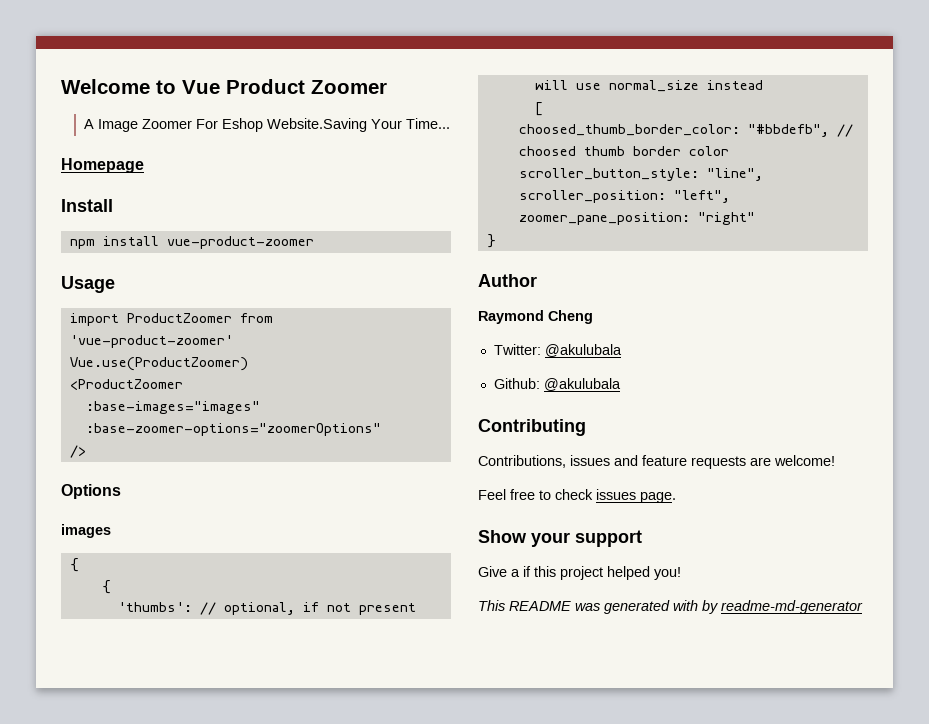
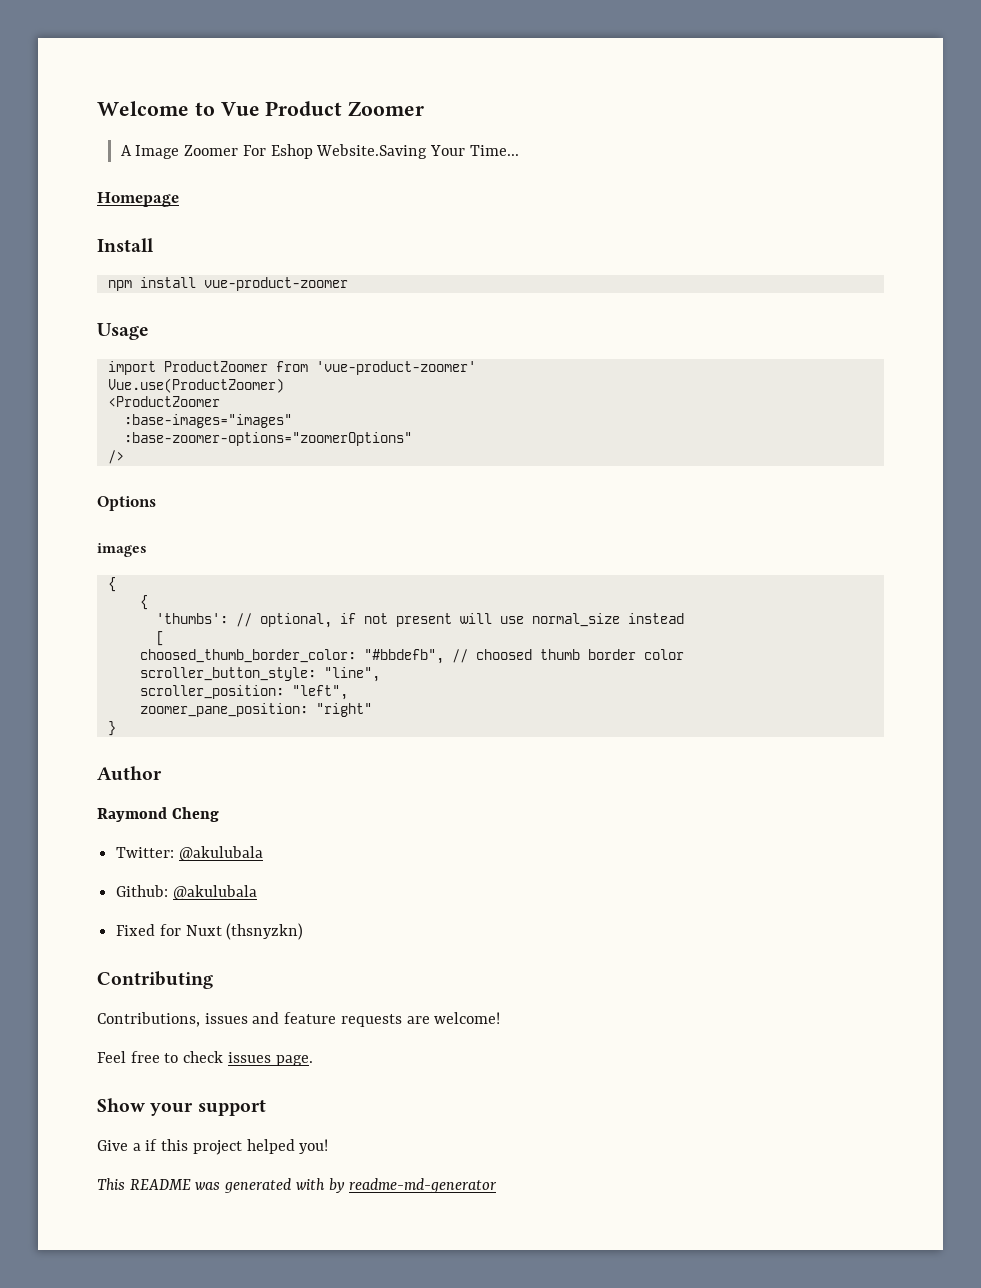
+ Fixed for Nuxt (thsnyzkn)

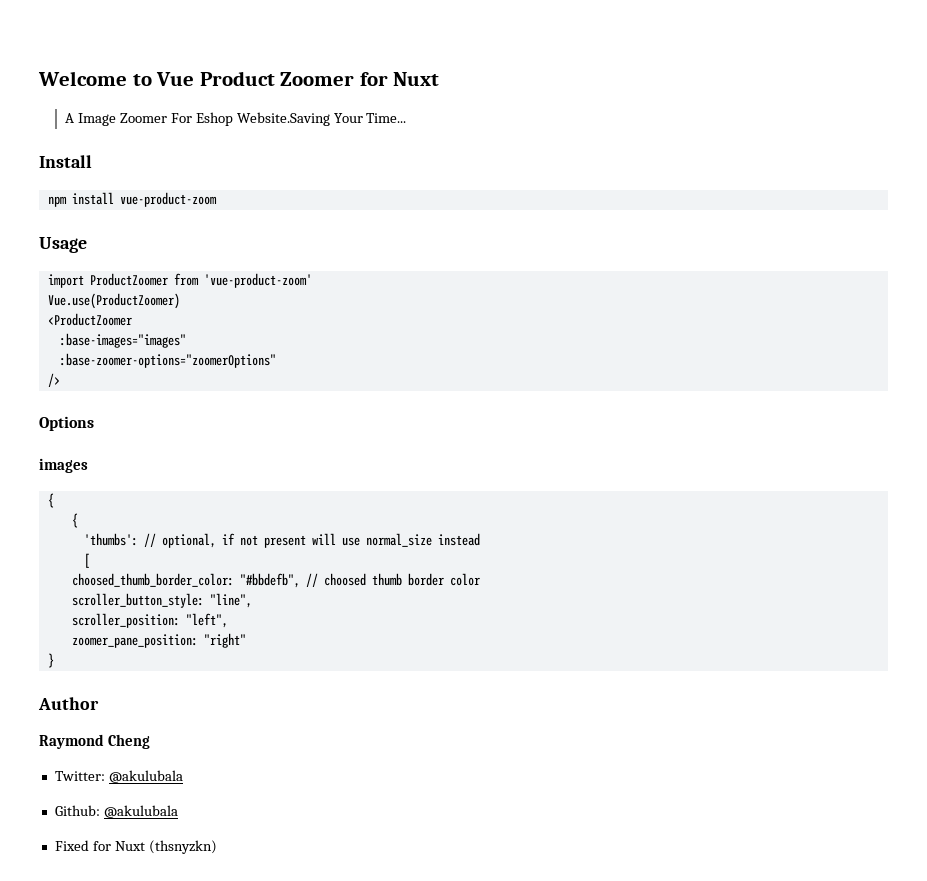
- Welcome to Vue Product Zoomer
+ Welcome to Vue Product Zoomer for Nuxt
- Homepage
- npm install vue-product-zoomer
+ npm install vue-product-zoom
- import ProductZoomer from 'vue-product-zoomer'
+ import ProductZoomer from 'vue-product-zoom'
- Contributing
- Contributions, issues and feature requests are welcome!
- Feel free to check issues page.
- Show your support
- Give a if this project helped you!
- This README was generated with by readme-md-generator

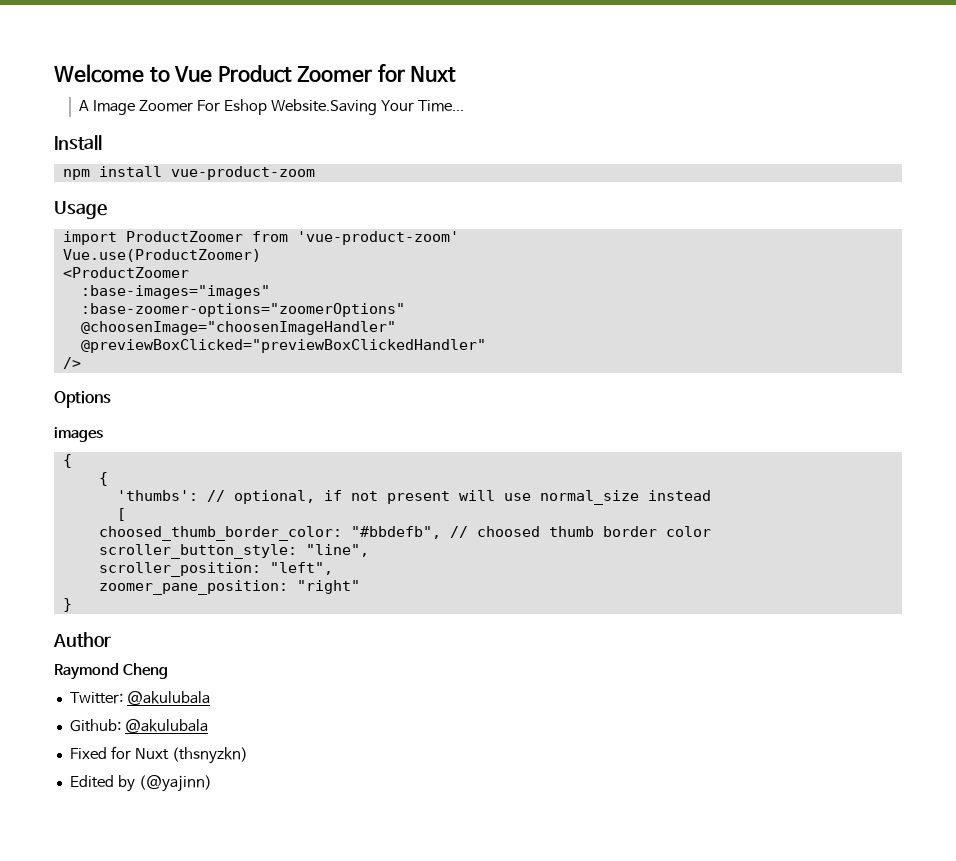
+ @choosenImage="choosenImageHandler"
+ @previewBoxClicked="previewBoxClickedHandler"
+ Edited by (@yajinn)

